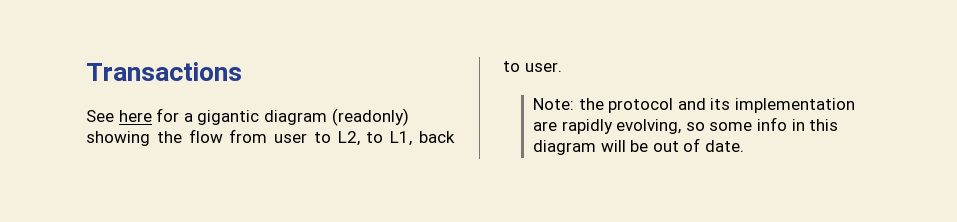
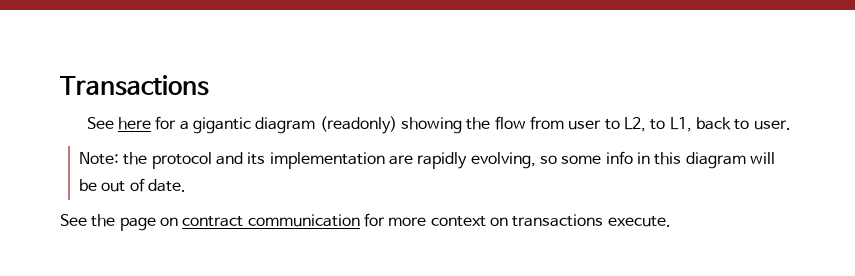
+ See the page on contract communication for more context on transactions execute.

